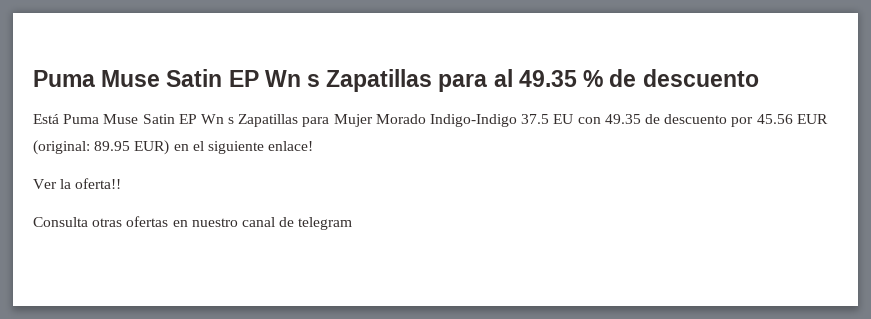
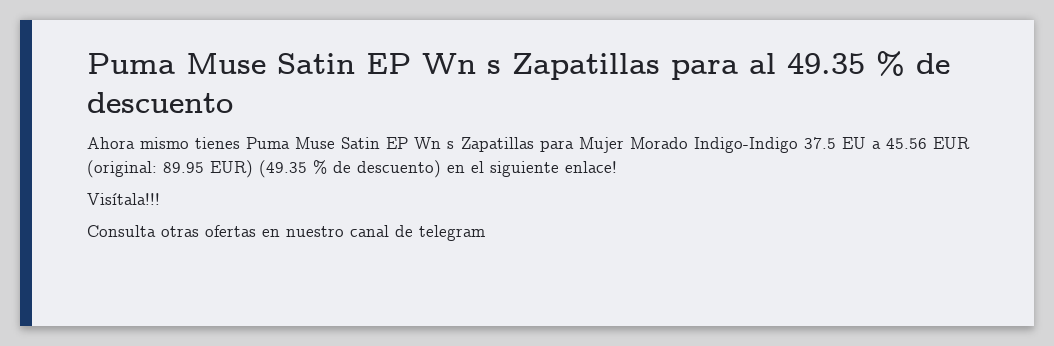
- Está Puma Muse Satin EP Wn s Zapatillas para Mujer Morado Indigo-Indigo 37.5 EU con 49.35 de descuento por 45.56 EUR (original: 89.95 EUR) en el siguiente enlace!
+ Ahora mismo tienes Puma Muse Satin EP Wn s Zapatillas para Mujer Morado Indigo-Indigo 37.5 EU a 45.56 EUR (original: 89.95 EUR) (49.35 % de descuento) en el siguiente enlace!
- Ver la oferta!!
+ Visítala!!!

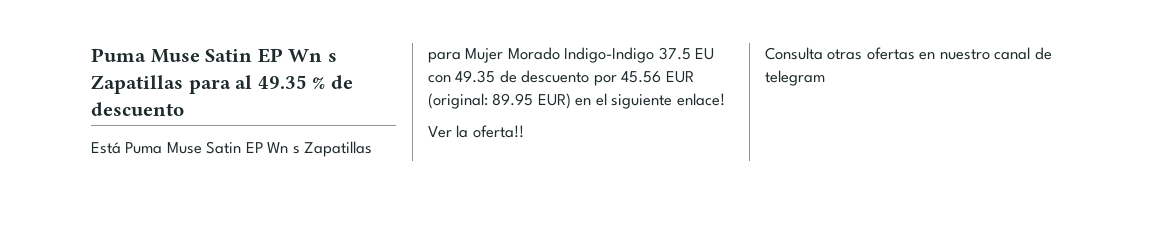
- Ahora mismo tienes Puma Muse Satin EP Wn s Zapatillas para Mujer Morado Indigo-Indigo 37.5 EU a 45.56 EUR (original: 89.95 EUR) (49.35 % de descuento) en el siguiente enlace!
+ Está Puma Muse Satin EP Wn s Zapatillas para Mujer Morado Indigo-Indigo 37.5 EU con 49.35 de descuento por 45.56 EUR (original: 89.95 EUR) en el siguiente enlace!
- Visítala!!!
+ Ver la oferta!!

